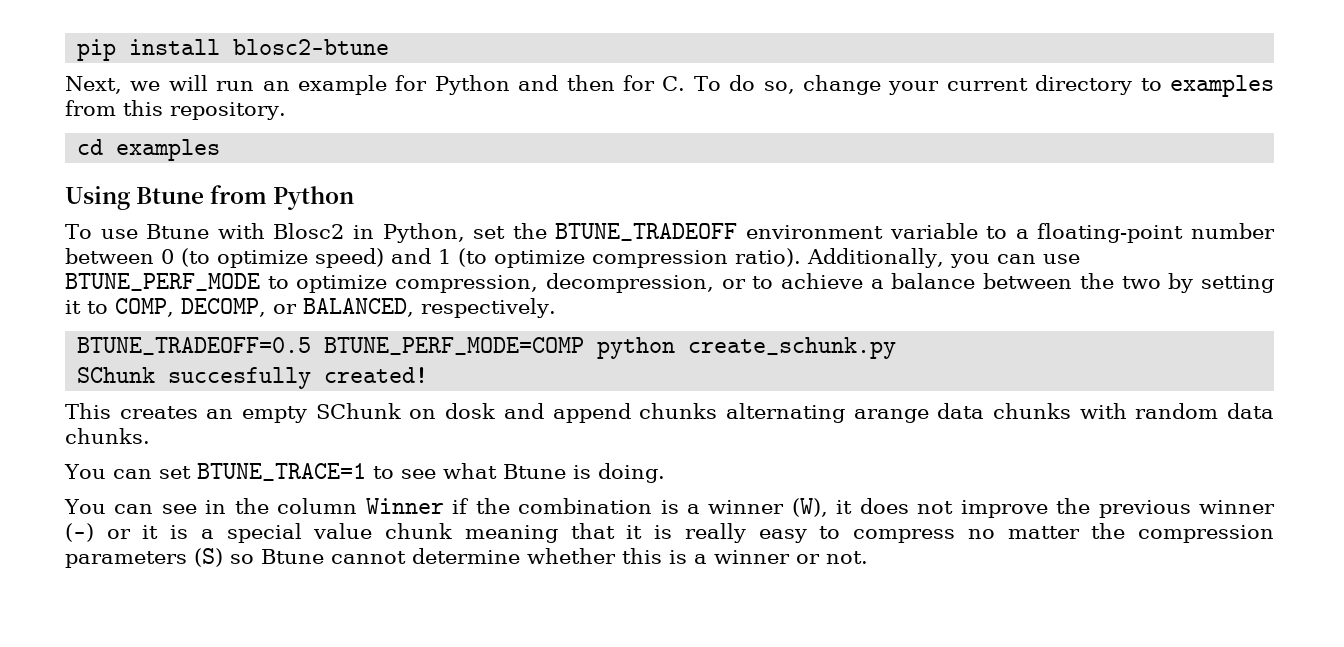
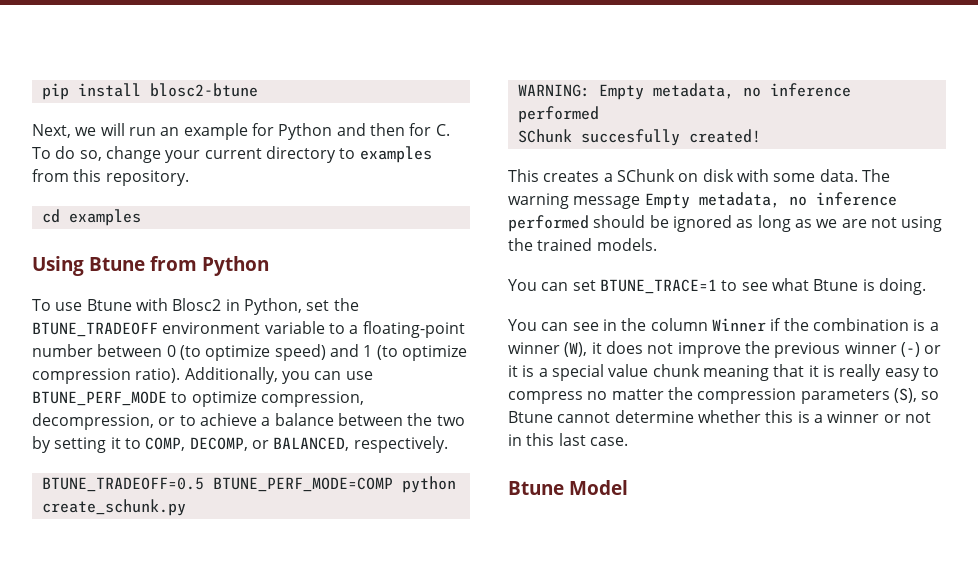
+ WARNING: Empty metadata, no inference performed
- This creates an empty SChunk on dosk and append chunks alternating arange data chunks with random data chunks.
+ This creates a SChunk on disk with some data. The warning message Empty metadata, no inference performed should be ignored as long as we are not using the trained models.
- You can see in the column Winner if the combination is a winner (W), it does not improve the previous winner (-) or it is a special value chunk meaning that it is really easy to compress no matter the compression parameters (S) so Btune cannot determine whether this is a winner or not.
+ You can see in the column Winner if the combination is a winner (W), it does not improve the previous winner (-) or it is a special value chunk meaning that it is really easy to compress no matter the compression parameters (S), so Btune cannot determine whether this is a winner or not in this last case.
+ Btune Model

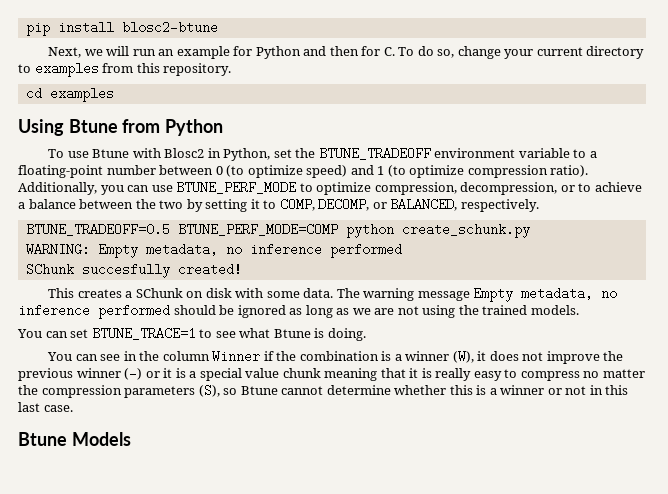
- Btune Model
+ Btune Models

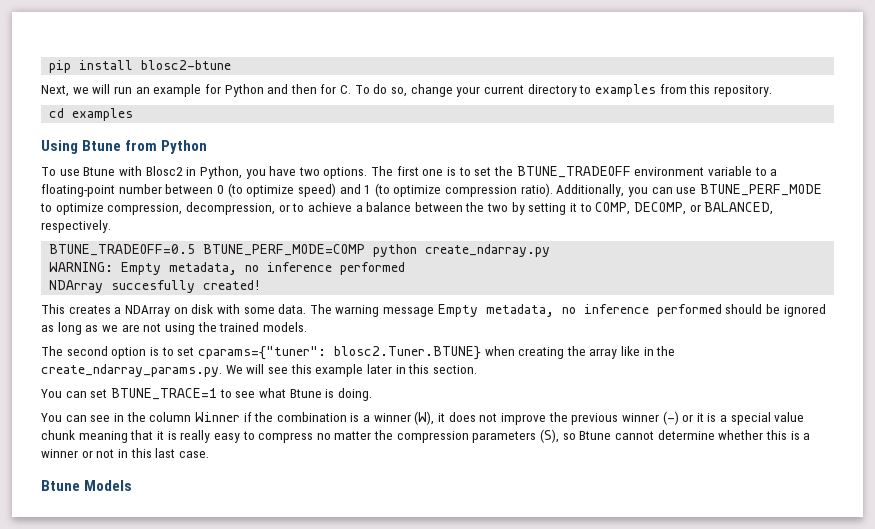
- To use Btune with Blosc2 in Python, set the BTUNE_TRADEOFF environment variable to a floating-point number between 0 (to optimize speed) and 1 (to optimize compression ratio).
+ To use Btune with Blosc2 in Python, you have two options. The first one is to set the BTUNE_TRADEOFF environment variable to a floating-point number between 0 (to optimize speed) and 1 (to optimize compression ratio).
- BTUNE_TRADEOFF=0.5 BTUNE_PERF_MODE=COMP python create_schunk.py
+ BTUNE_TRADEOFF=0.5 BTUNE_PERF_MODE=COMP python create_ndarray.py
- SChunk succesfully created!
+ NDArray succesfully created!
- This creates a SChunk on disk with some data.
+ This creates a NDArray on disk with some data.
+ The second option is to set cparams={"tuner": blosc2.Tuner.BTUNE} when creating the array like in the create_ndarray_params.py. We will see this example later in this section.

